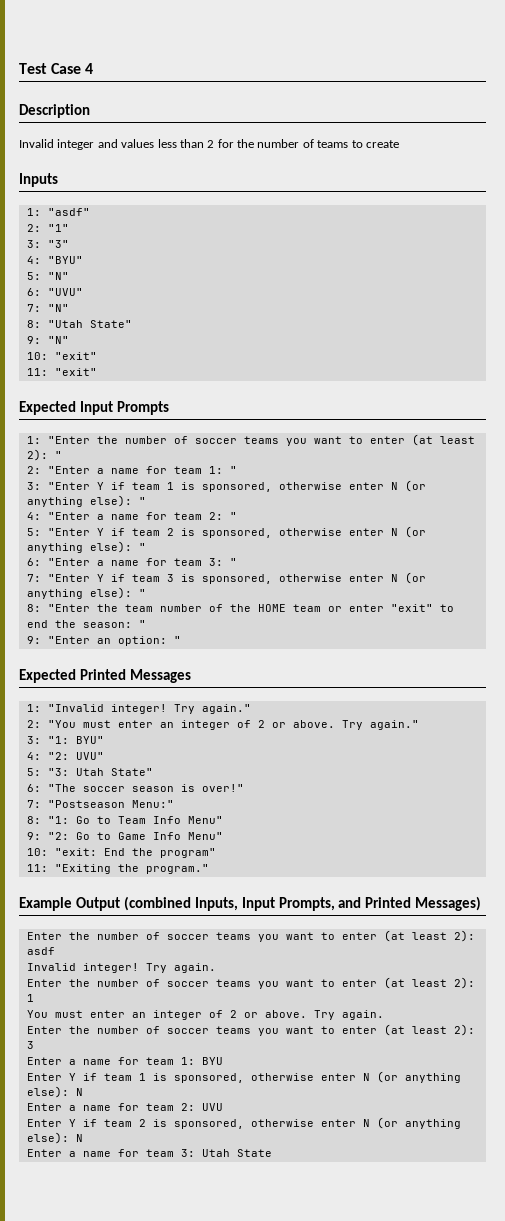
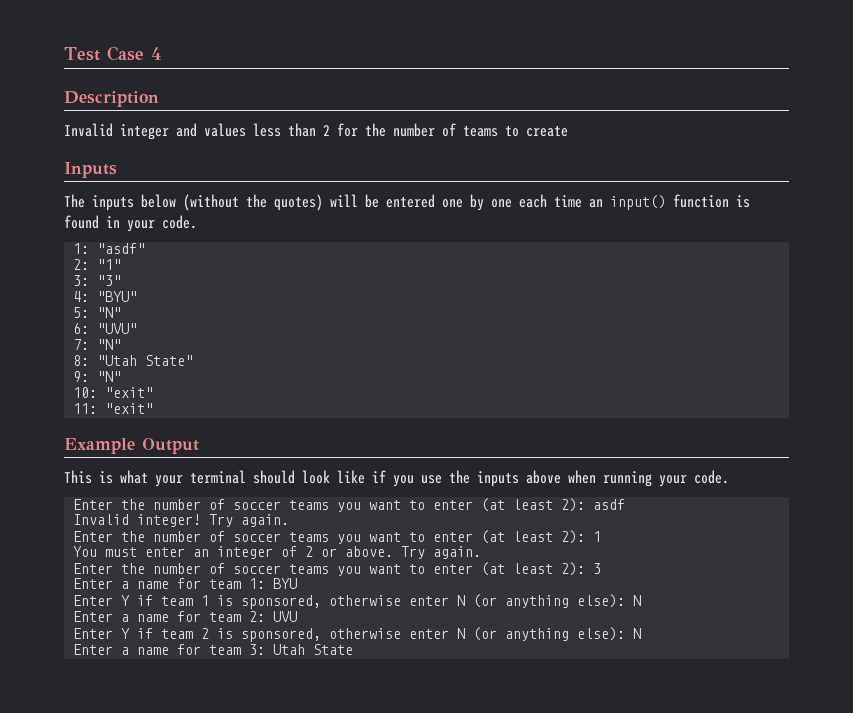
+ The inputs below (without the quotes) will be entered one by one each time an input() function is found in your code.
- Expected Input Prompts
- 1: "Enter the number of soccer teams you want to enter (at least 2): "
- 2: "Enter a name for team 1: "
- 3: "Enter Y if team 1 is sponsored, otherwise enter N (or anything else): "
- 4: "Enter a name for team 2: "
- 5: "Enter Y if team 2 is sponsored, otherwise enter N (or anything else): "
- 6: "Enter a name for team 3: "
- 7: "Enter Y if team 3 is sponsored, otherwise enter N (or anything else): "
- 8: "Enter the team number of the HOME team or enter "exit" to end the season: "
- 9: "Enter an option: "
- Expected Printed Messages
- 1: "Invalid integer! Try again."
- 2: "You must enter an integer of 2 or above. Try again."
- 3: "1: BYU"
- 4: "2: UVU"
- 5: "3: Utah State"
- 6: "The soccer season is over!"
- 7: "Postseason Menu:"
- 8: "1: Go to Team Info Menu"
- 9: "2: Go to Game Info Menu"
- 10: "exit: End the program"
- 11: "Exiting the program."
- Example Output (combined Inputs, Input Prompts, and Printed Messages)
+ Example Output
+ This is what your terminal should look like if you use the inputs above when running your code.

